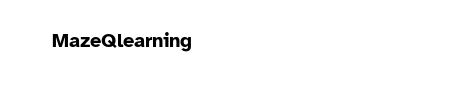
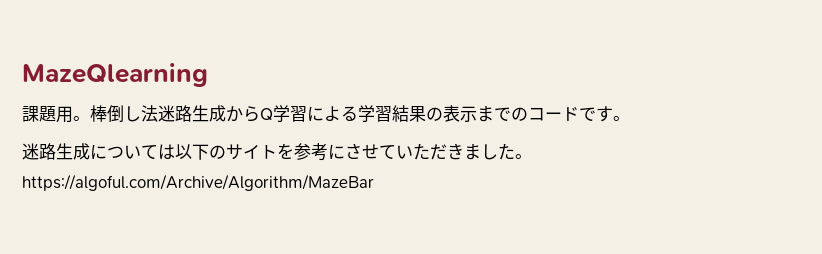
+ 課題用。棒倒し法迷路生成からQ学習による学習結果の表示までのコードです。
+ 迷路生成については以下のサイトを参考にさせていただきました。https://algoful.com/Archive/Algorithm/MazeBar

